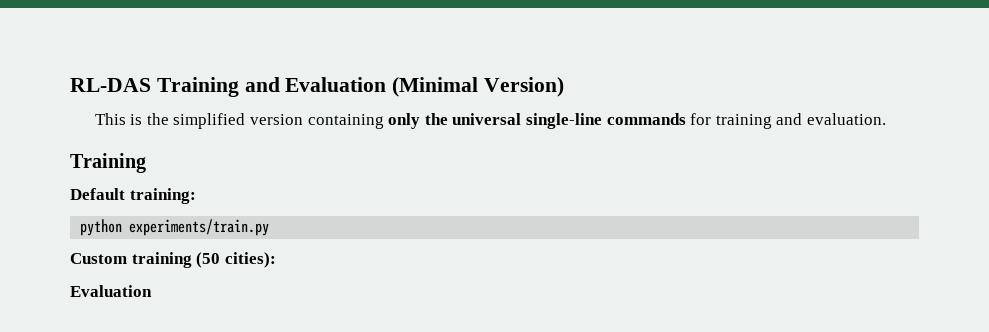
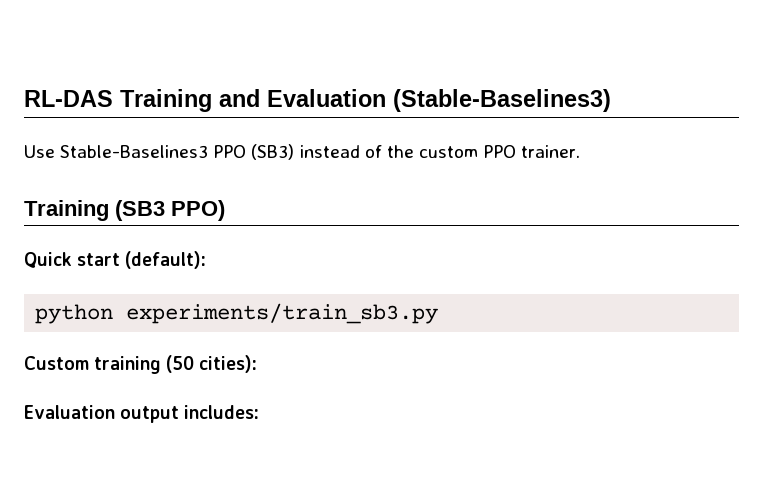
- RL-DAS Training and Evaluation (Minimal Version)
- This is the simplified version containing only the universal single-line commands for training and evaluation.
- Training
- Default training:
+ RL-DAS Training and Evaluation (Stable-Baselines3)
+ Use Stable-Baselines3 PPO (SB3) instead of the custom PPO trainer.
+ Training (SB3 PPO)
+ Quick start (default):
- python experiments/train.py
+ python experiments/train_sb3.py
  Custom training (50 cities):
- Evaluation
+ Evaluation output includes:

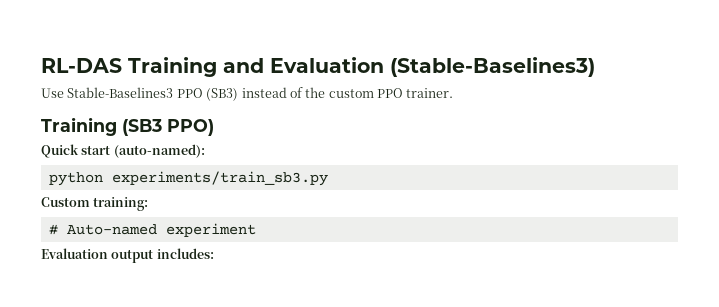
- Quick start (default):
+ Quick start (auto-named):
- Custom training (50 cities):
+ Custom training:
+ # Auto-named experiment

